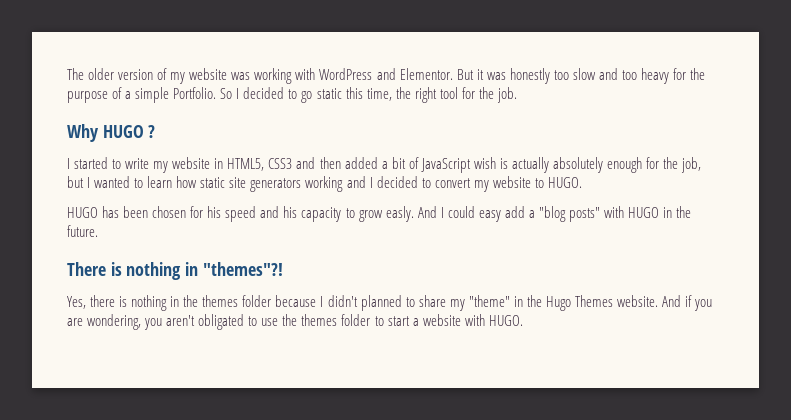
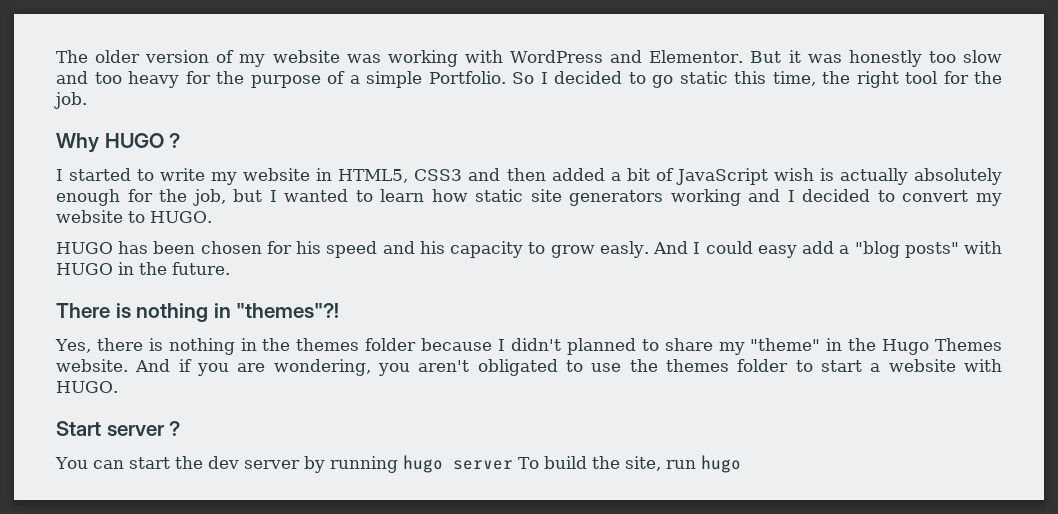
+ Start server ?
+ You can start the dev server by running hugo server To build the site, run hugo

